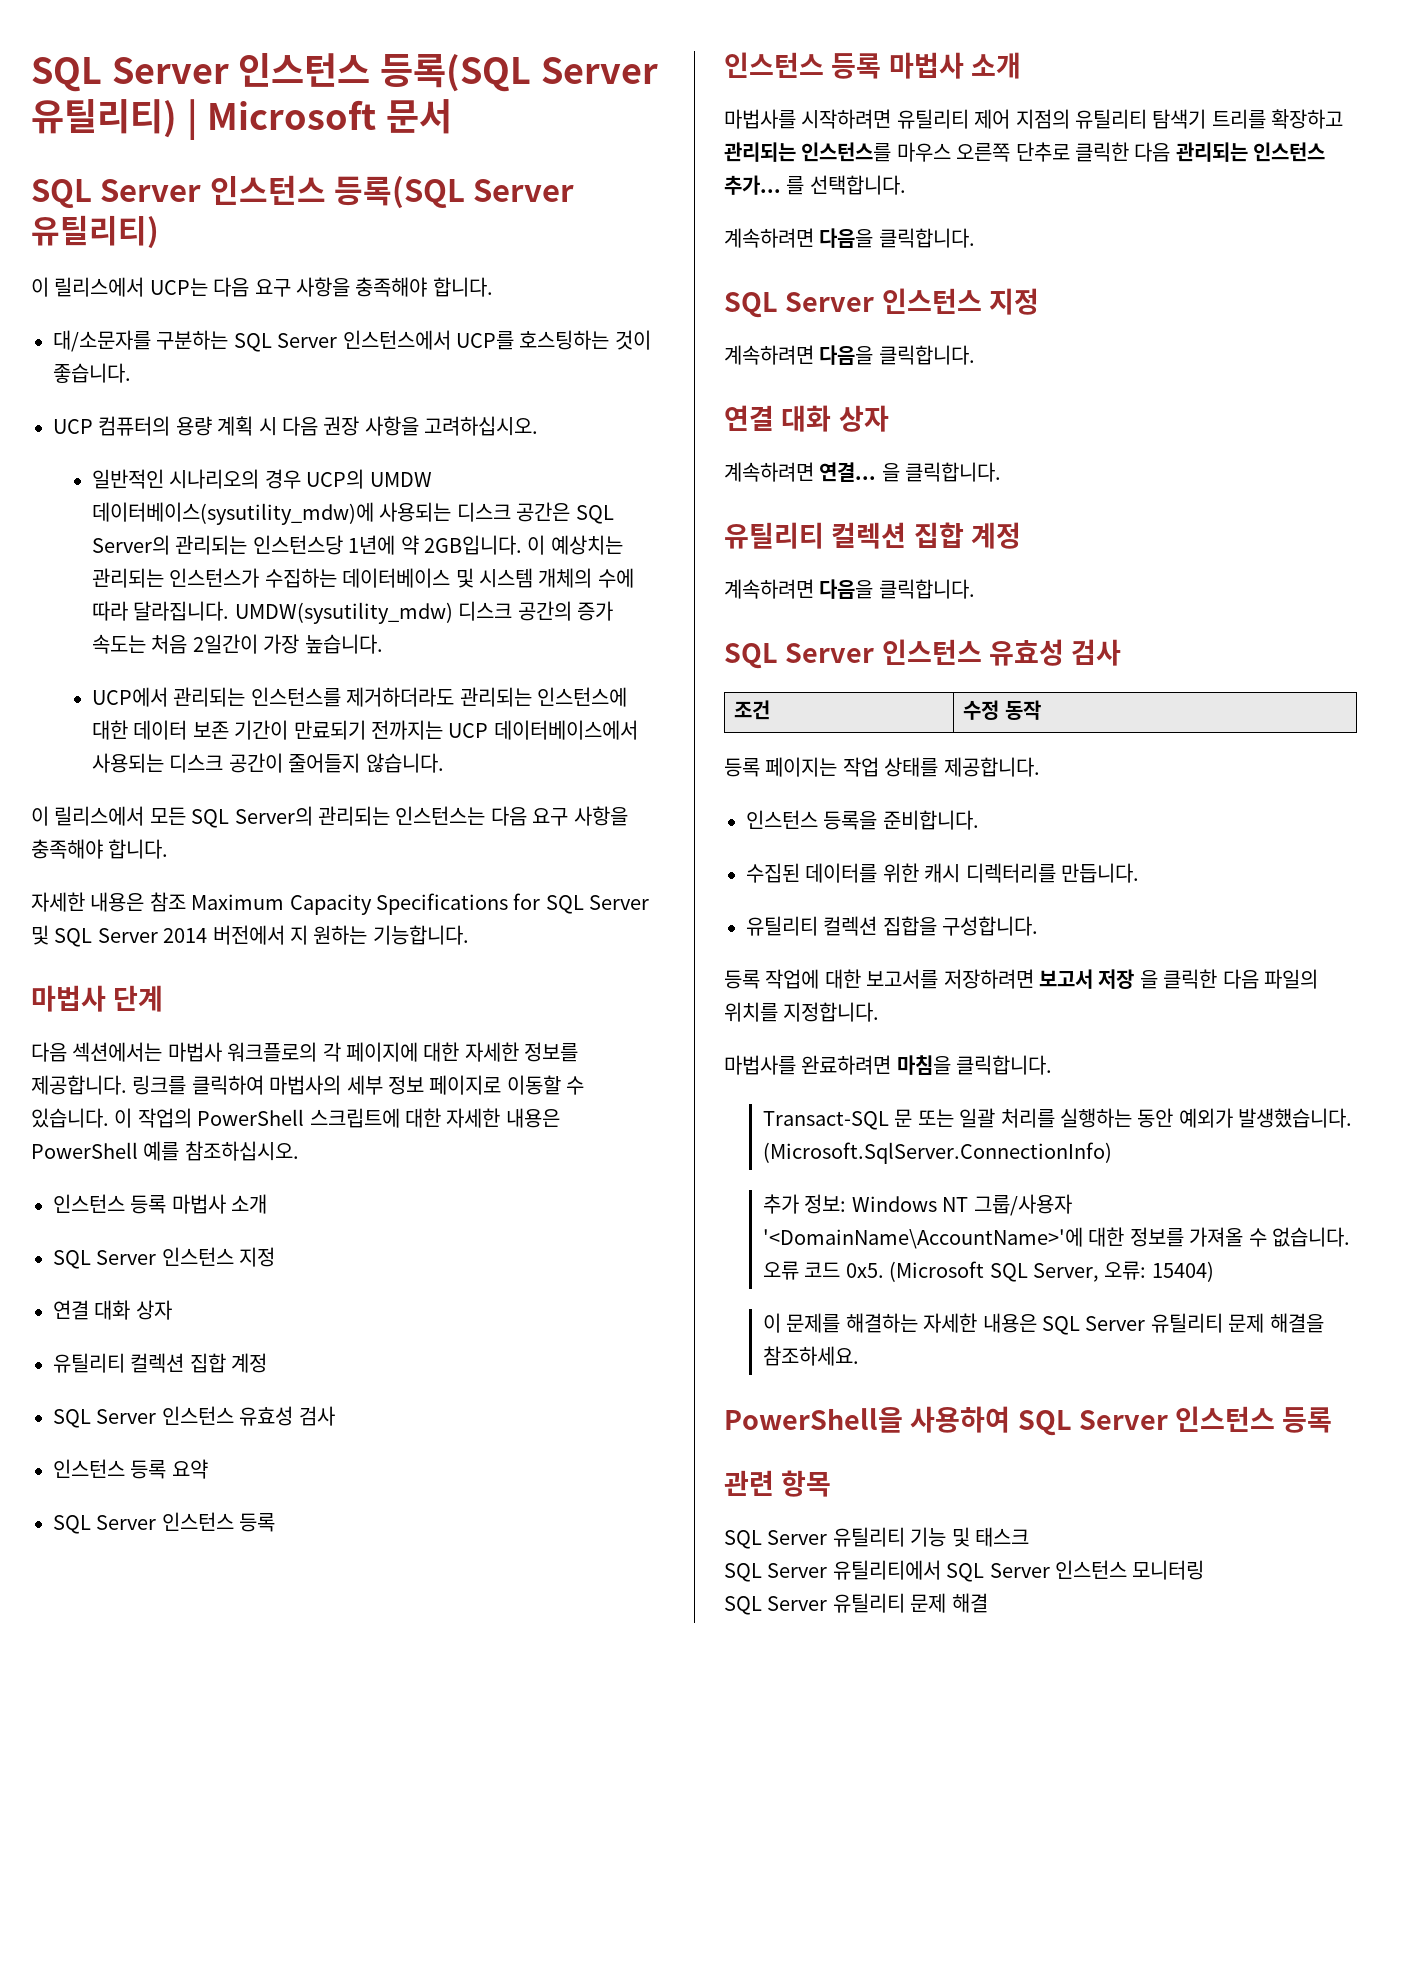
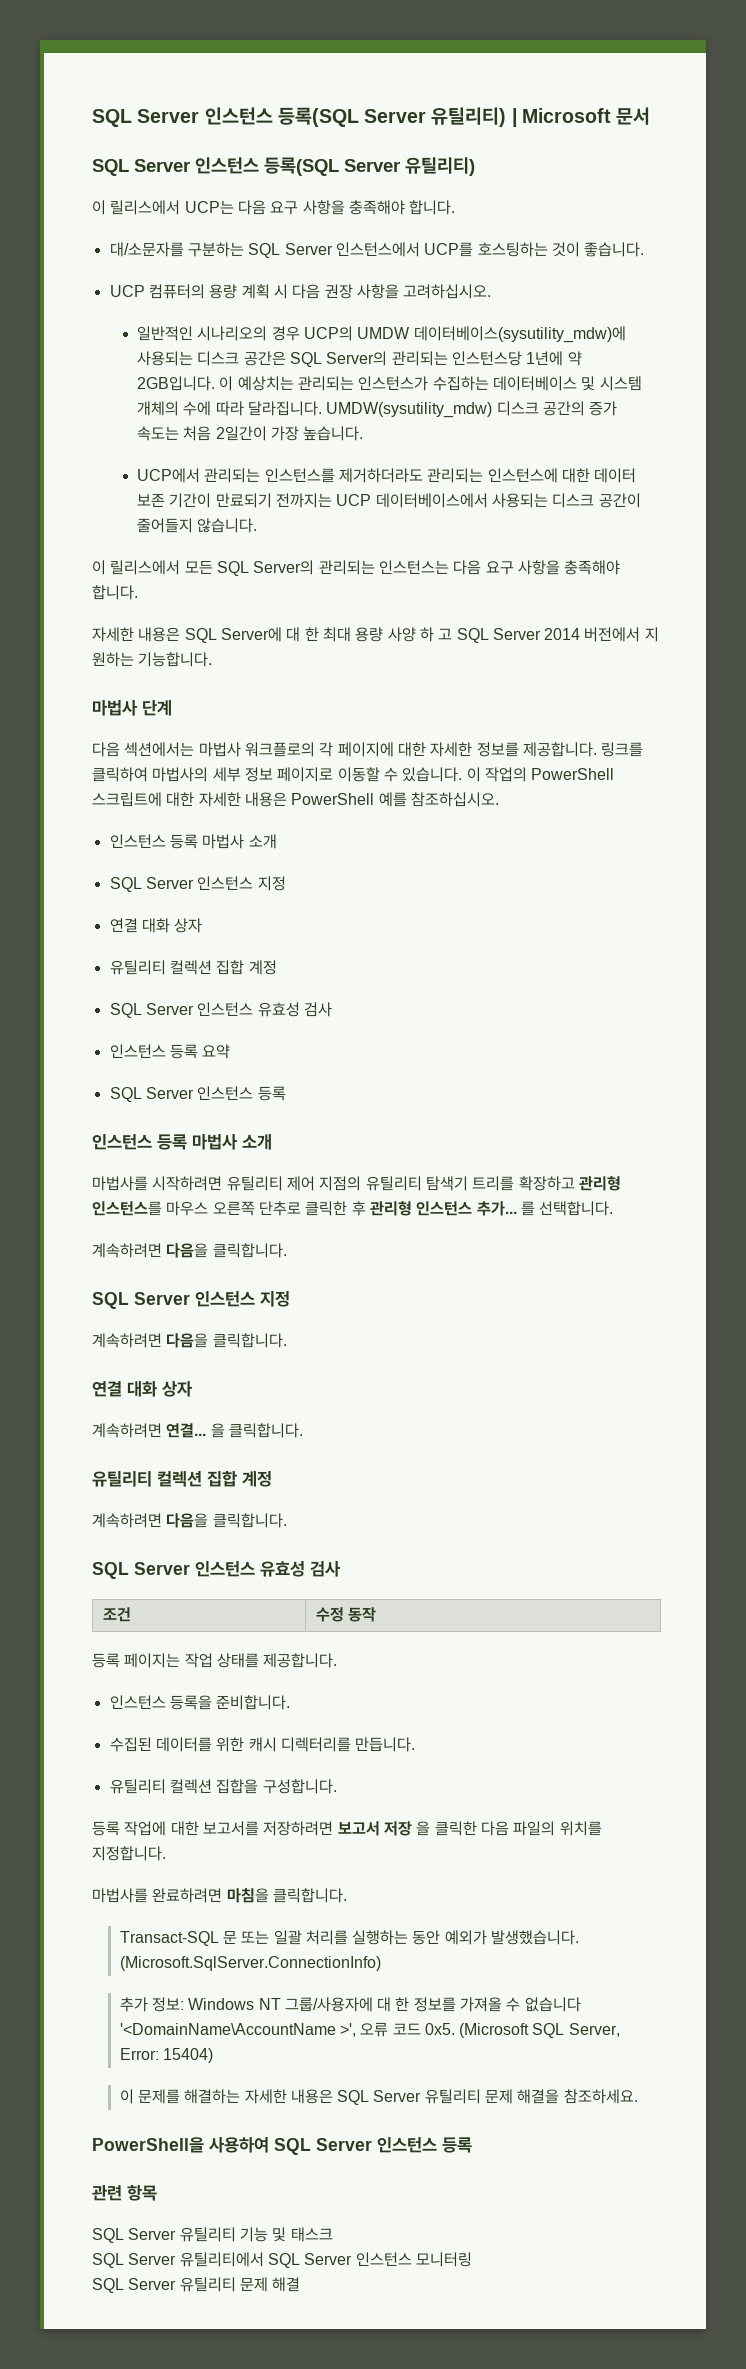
- 자세한 내용은 참조 Maximum Capacity Specifications for SQL Server 및 SQL Server 2014 버전에서 지 원하는 기능합니다.
+ 자세한 내용은 SQL Server에 대 한 최대 용량 사양 하 고 SQL Server 2014 버전에서 지 원하는 기능합니다.
- 마법사를 시작하려면 유틸리티 제어 지점의 유틸리티 탐색기 트리를 확장하고 관리되는 인스턴스를 마우스 오른쪽 단추로 클릭한 다음 관리되는 인스턴스 추가...
+ 마법사를 시작하려면 유틸리티 제어 지점의 유틸리티 탐색기 트리를 확장하고 관리형 인스턴스를 마우스 오른쪽 단추로 클릭한 후 관리형 인스턴스 추가...
- 추가 정보: Windows NT 그룹/사용자 '<DomainName\AccountName>'에 대한 정보를 가져올 수 없습니다. 오류 코드 0x5.
+ 추가 정보: Windows NT 그룹/사용자에 대 한 정보를 가져올 수 없습니다 '<DomainName\AccountName >', 오류 코드 0x5.
- (Microsoft SQL Server, 오류: 15404)
+ (Microsoft SQL Server, Error: 15404)

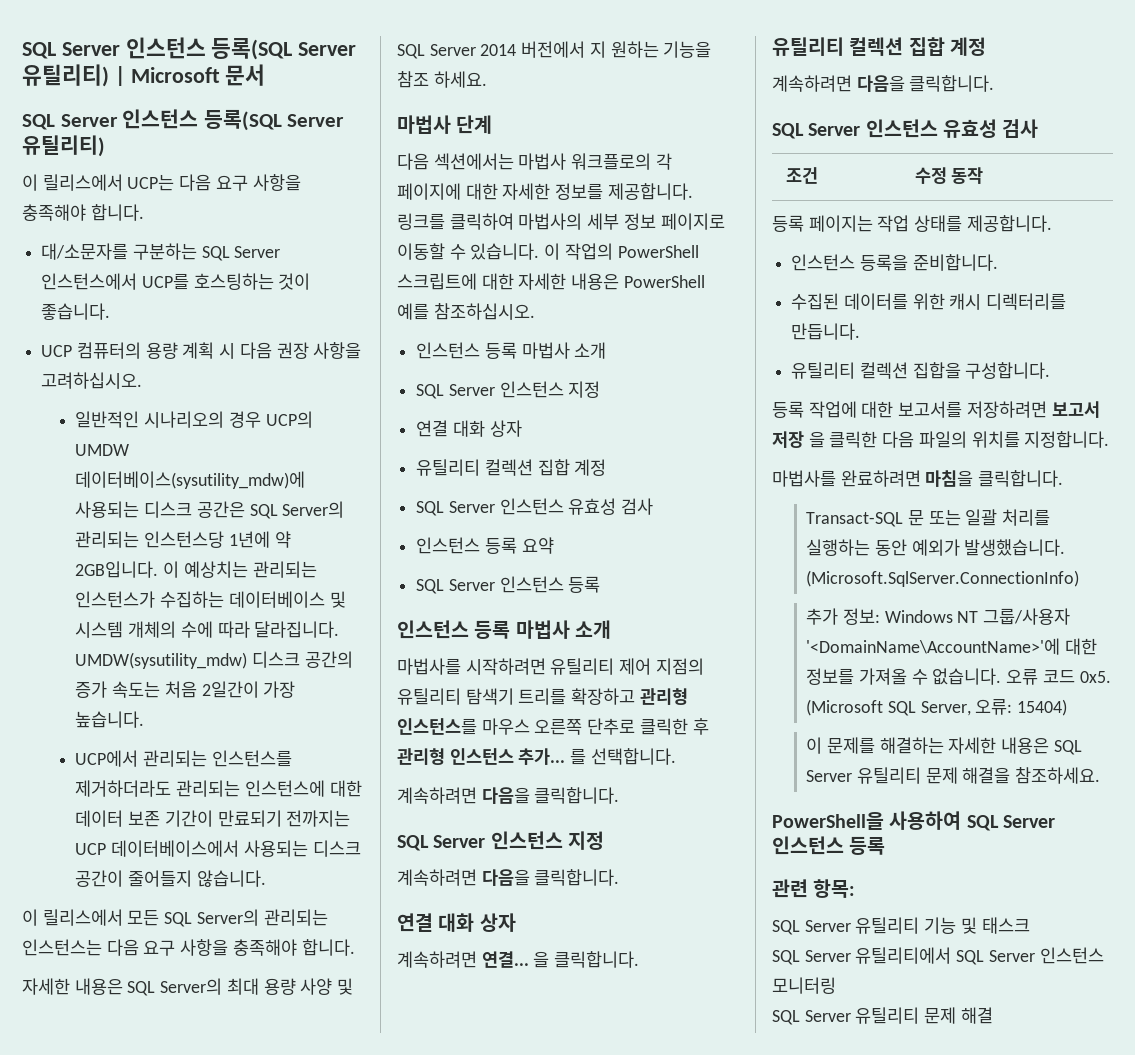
- 자세한 내용은 SQL Server에 대 한 최대 용량 사양 하 고 SQL Server 2014 버전에서 지 원하는 기능합니다.
+ 자세한 내용은 SQL Server의 최대 용량 사양 및 SQL Server 2014 버전에서 지 원하는 기능을 참조 하세요.
- 추가 정보: Windows NT 그룹/사용자에 대 한 정보를 가져올 수 없습니다 '<DomainName\AccountName >', 오류 코드 0x5.
+ 추가 정보: Windows NT 그룹/사용자 '<DomainName\AccountName>'에 대한 정보를 가져올 수 없습니다. 오류 코드 0x5.
- (Microsoft SQL Server, Error: 15404)
+ (Microsoft SQL Server, 오류: 15404)
- 관련 항목
+ 관련 항목:

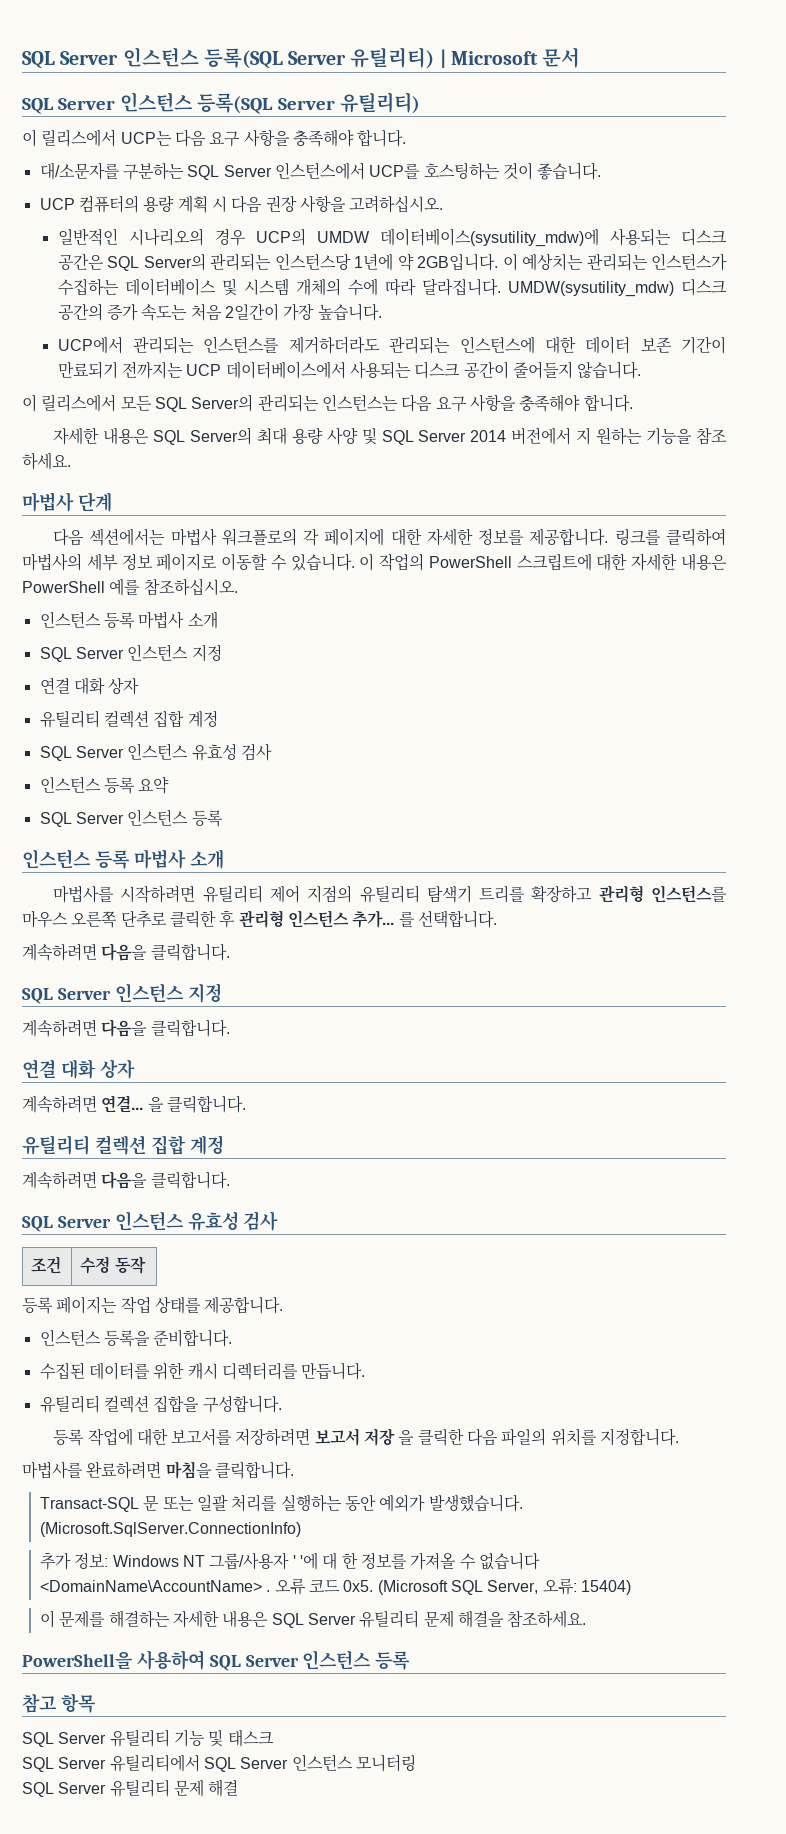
- 추가 정보: Windows NT 그룹/사용자 '<DomainName\AccountName>'에 대한 정보를 가져올 수 없습니다.
+ 추가 정보: Windows NT 그룹/사용자 ' '에 대 한 정보를 가져올 수 없습니다 <DomainName\AccountName> .
- 관련 항목:
+ 참고 항목

